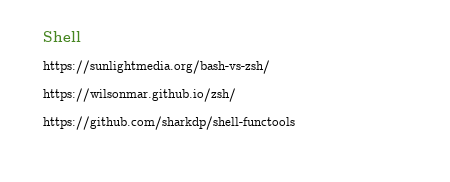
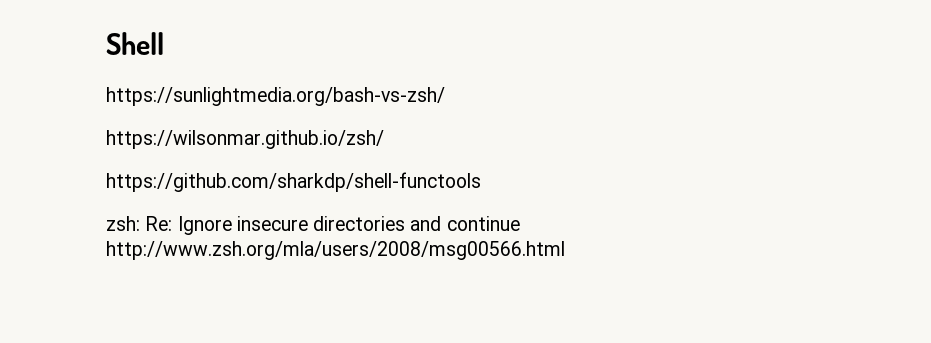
+ zsh: Re: Ignore insecure directories and continue http://www.zsh.org/mla/users/2008/msg00566.html

